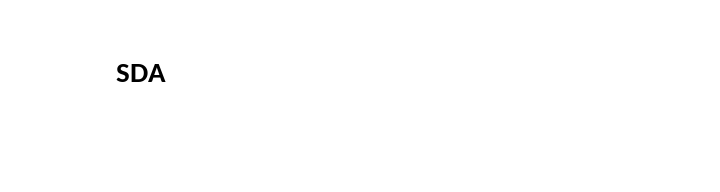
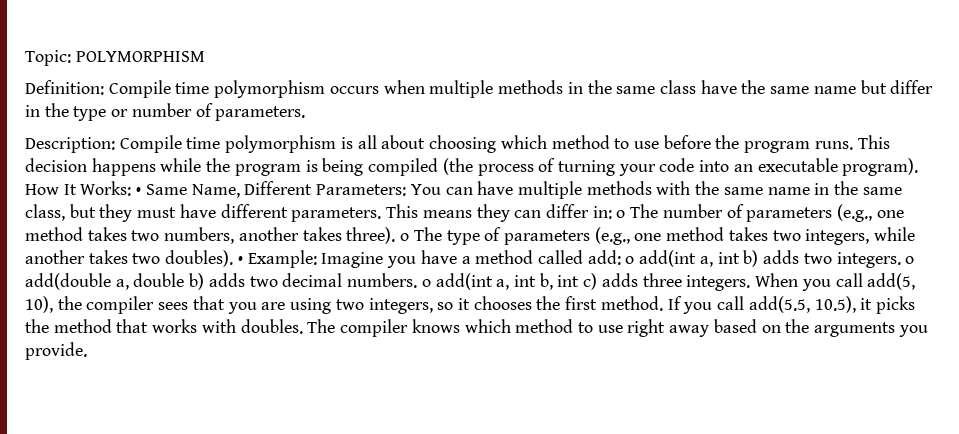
- SDA
+ Topic: POLYMORPHISM
+ Definition: Compile time polymorphism occurs when multiple methods in the same class have the same name but differ in the type or number of parameters.
+ Description: Compile time polymorphism is all about choosing which method to use before the program runs. This decision happens while the program is being compiled (the process of turning your code into an executable program). How It Works: • Same Name, Different Parameters: You can have multiple methods with the same name in the same class, but they must have different parameters. This means they can differ in: o The number of parameters (e.g., one method takes two numbers, another takes three). o The type of parameters (e.g., one method takes two integers, while another takes two doubles). • Example: Imagine you have a method called add: o add(int a, int b) adds two integers. o add(double a, double b) adds two decimal numbers. o add(int a, int b, int c) adds three integers. When you call add(5, 10), the compiler sees that you are using two integers, so it chooses the first method. If you call add(5.5, 10.5), it picks the method that works with doubles. The compiler knows which method to use right away based on the arguments you provide.

